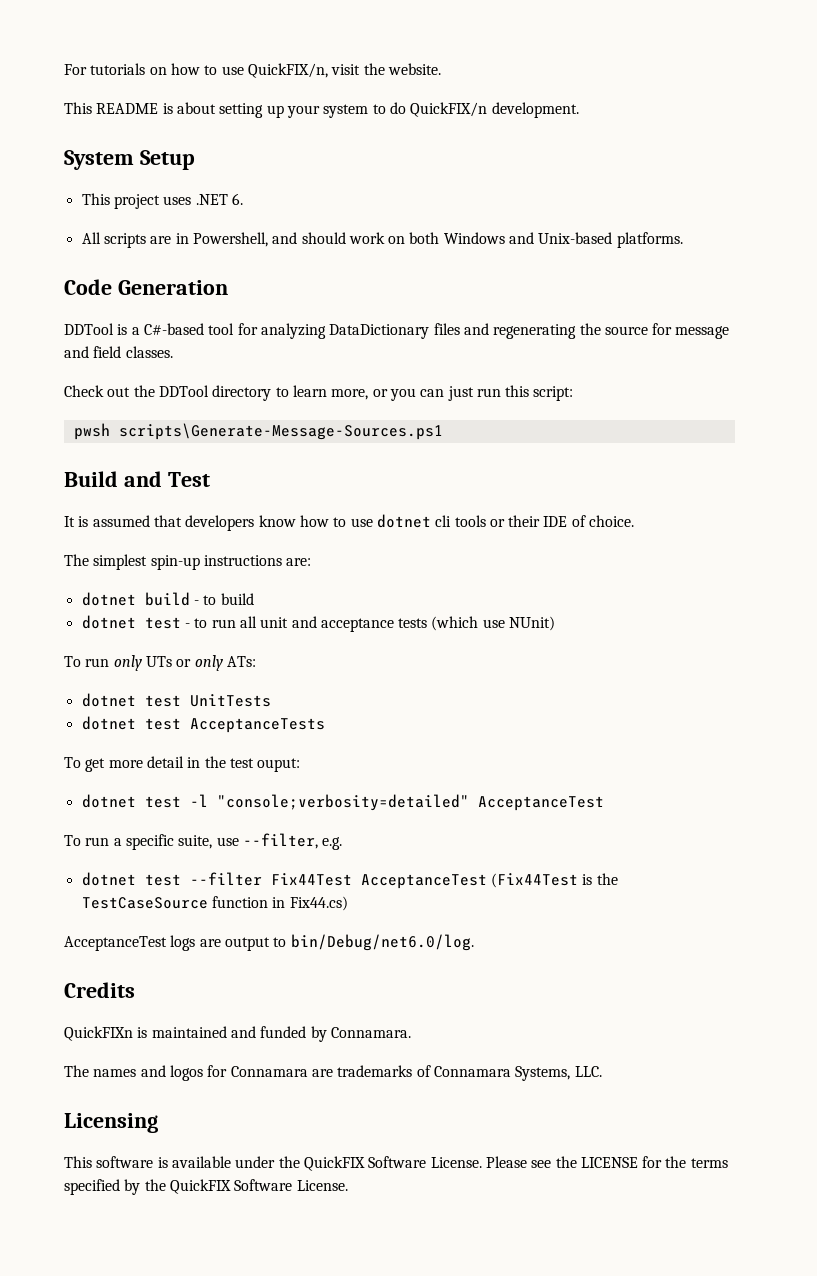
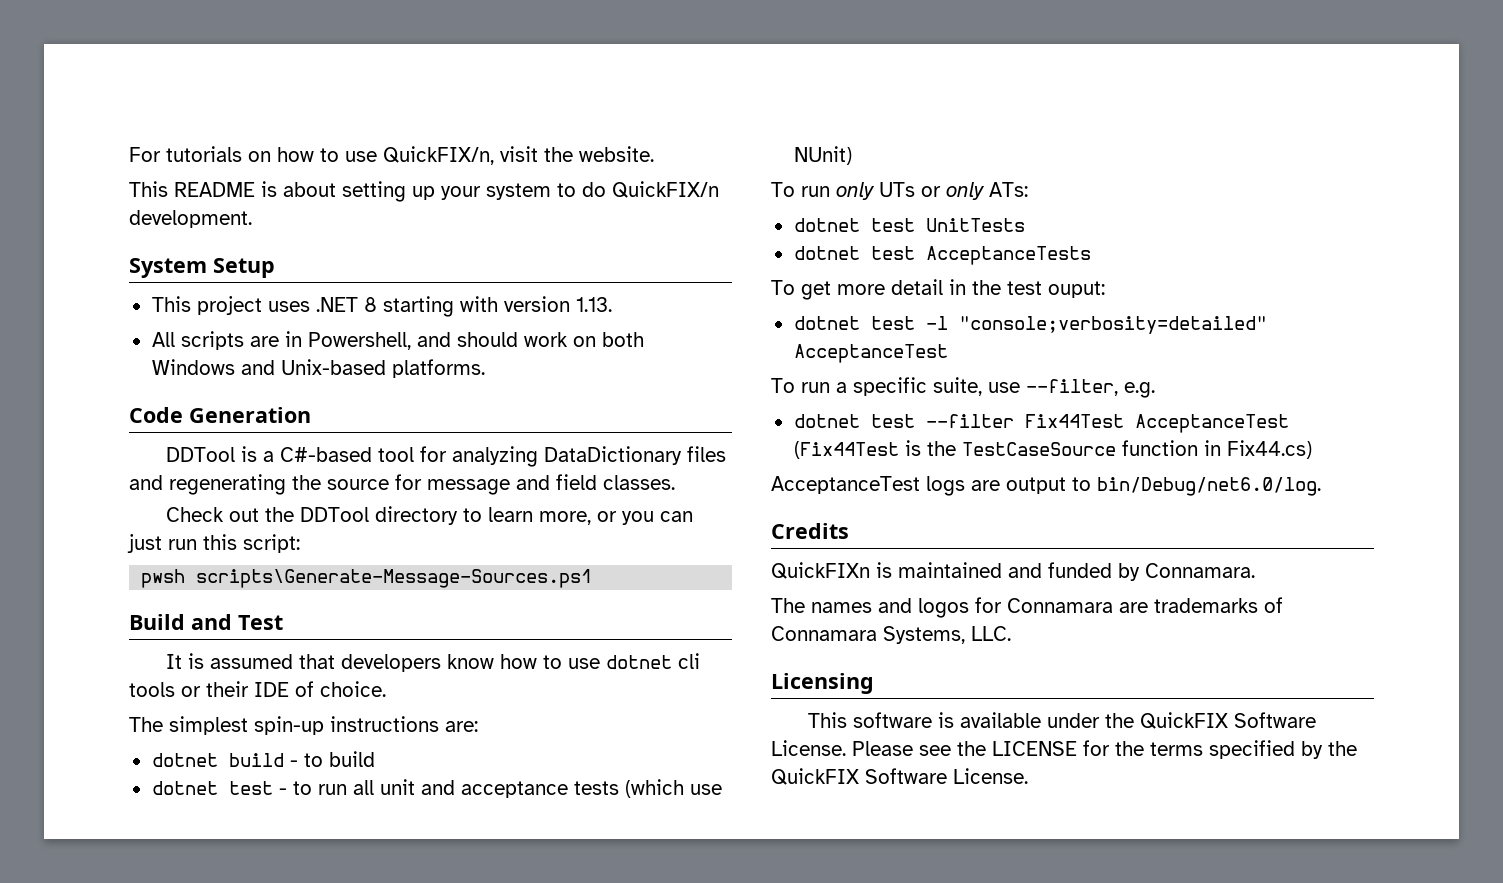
- This project uses .NET 6.
+ This project uses .NET 8 starting with version 1.13.

